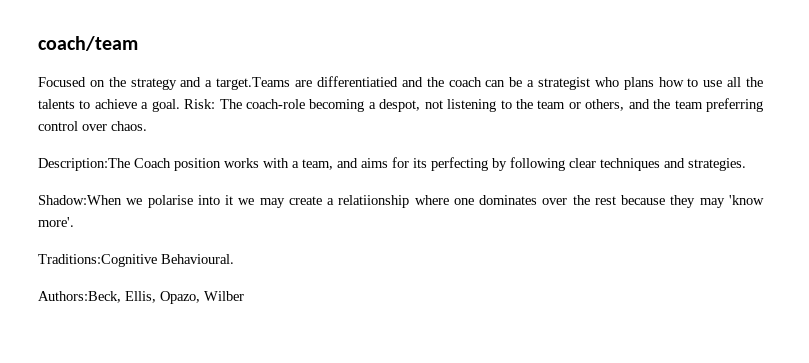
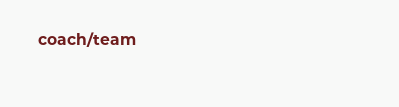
- Focused on the strategy and a target.Teams are differentiatied and the coach can be a strategist who plans how to use all the talents to achieve a goal. Risk: The coach-role becoming a despot, not listening to the team or others, and the team preferring control over chaos.
- Description:The Coach position works with a team, and aims for its perfecting by following clear techniques and strategies.
- Shadow:When we polarise into it we may create a relatiionship where one dominates over the rest because they may 'know more'.
- Traditions:Cognitive Behavioural.
- Authors:Beck, Ellis, Opazo, Wilber

